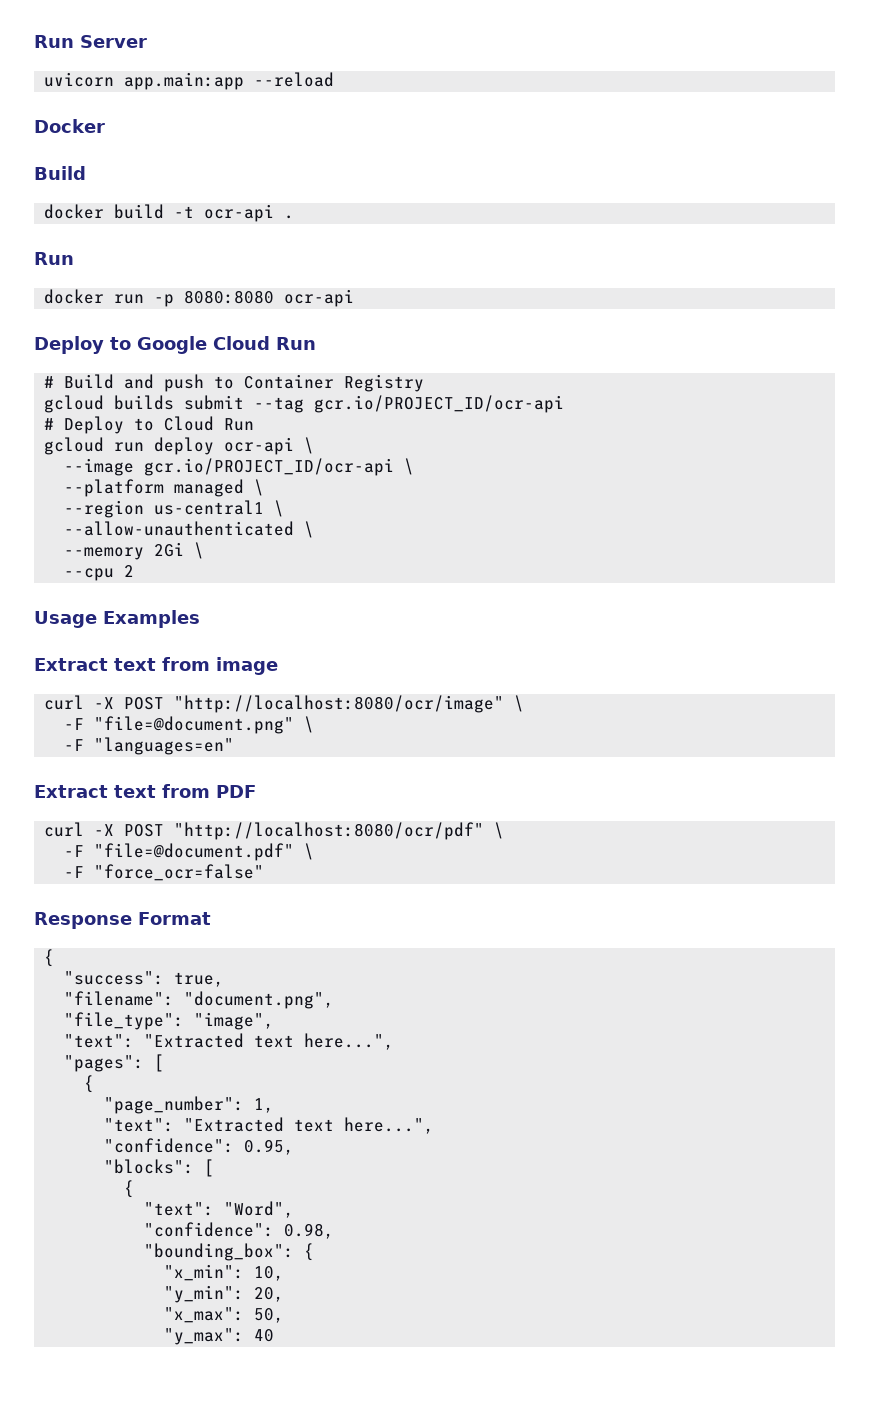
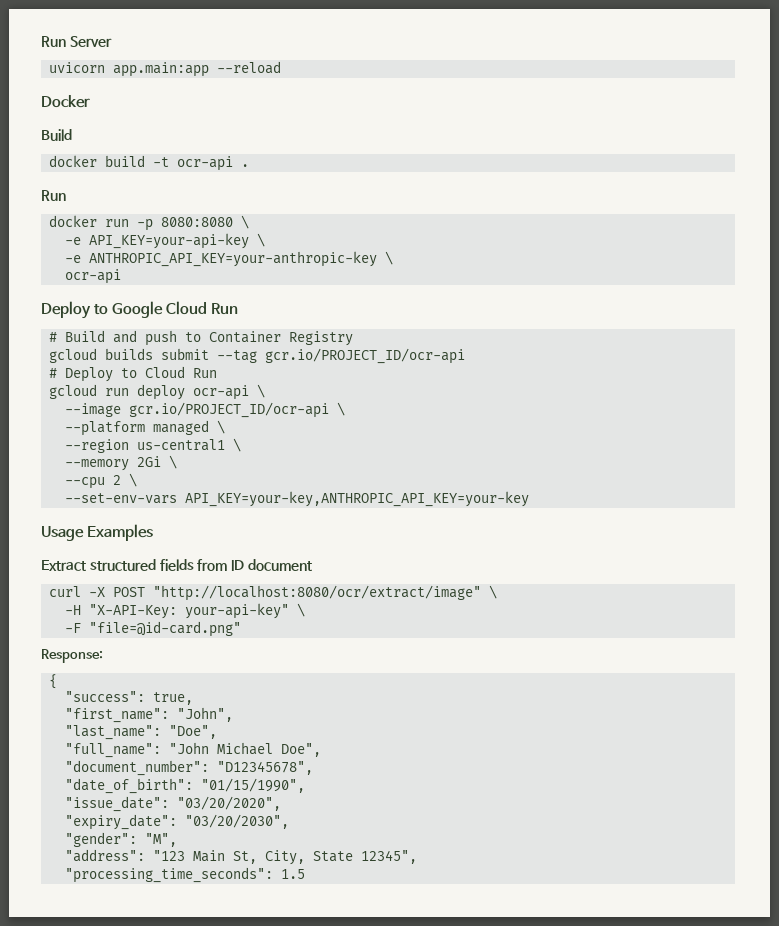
- docker run -p 8080:8080 ocr-api
+ docker run -p 8080:8080 \
+ -e API_KEY=your-api-key \
+ -e ANTHROPIC_API_KEY=your-anthropic-key \
+ ocr-api
- --allow-unauthenticated \
- --cpu 2
+ --cpu 2 \
+ --set-env-vars API_KEY=your-key,ANTHROPIC_API_KEY=your-key
- Extract text from image
- curl -X POST "http://localhost:8080/ocr/image" \
- -F "file=@document.png" \
- -F "languages=en"
- Extract text from PDF
- curl -X POST "http://localhost:8080/ocr/pdf" \
- -F "file=@document.pdf" \
- -F "force_ocr=false"
- Response Format
+ Extract structured fields from ID document
+ curl -X POST "http://localhost:8080/ocr/extract/image" \
+ -H "X-API-Key: your-api-key" \
+ -F "file=@id-card.png"
+ Response:
  {
  "success": true,
- "filename": "document.png",
- "file_type": "image",
- "text": "Extracted text here...",
- "pages": [
- {
- "page_number": 1,
- "text": "Extracted text here...",
- "confidence": 0.95,
- "blocks": [
- {
- "text": "Word",
- "confidence": 0.98,
- "bounding_box": {
- "x_min": 10,
- "y_min": 20,
- "x_max": 50,
- "y_max": 40
+ "first_name": "John",
+ "last_name": "Doe",
+ "full_name": "John Michael Doe",
+ "document_number": "D12345678",
+ "date_of_birth": "01/15/1990",
+ "issue_date": "03/20/2020",
+ "expiry_date": "03/20/2030",
+ "gender": "M",
+ "address": "123 Main St, City, State 12345",
+ "processing_time_seconds": 1.5

